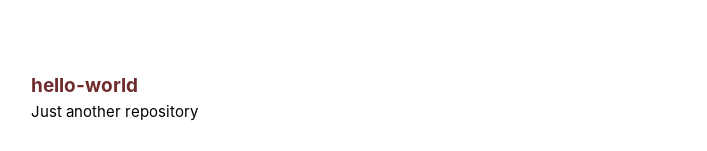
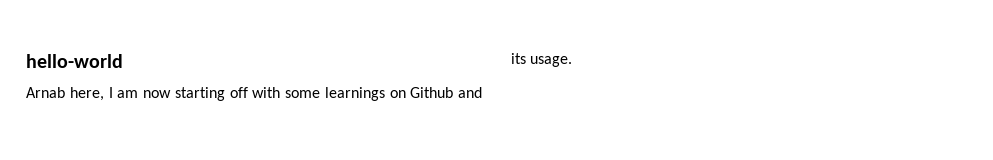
- Just another repository
+ Arnab here, I am now starting off with some learnings on Github and its usage.

